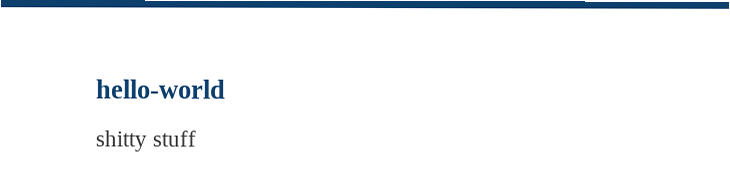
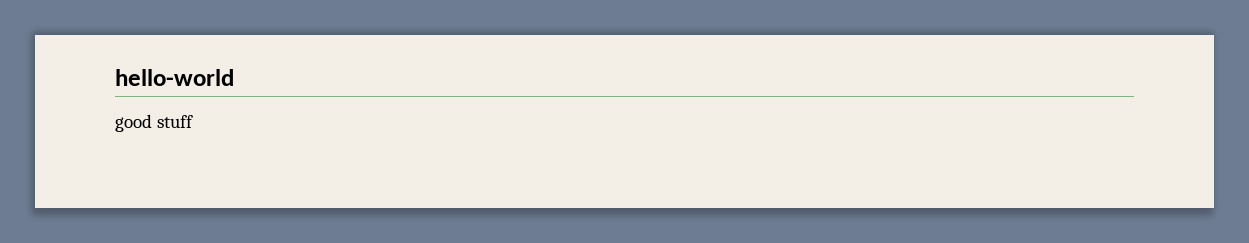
- shitty stuff
+ good stuff

